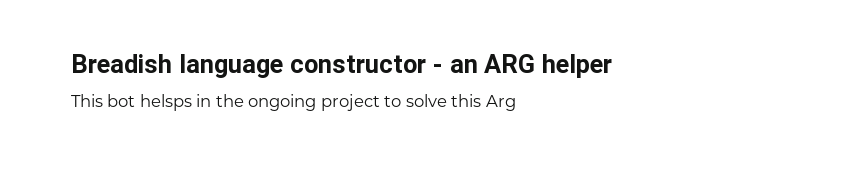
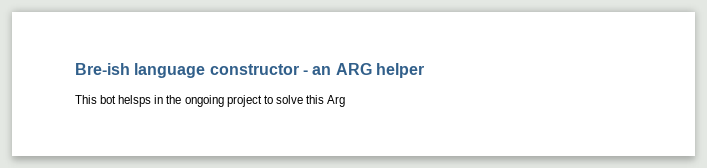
- Breadish language constructor - an ARG helper
+ Bre-ish language constructor - an ARG helper

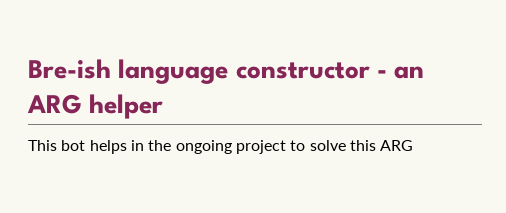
- This bot helsps in the ongoing project to solve this Arg
+ This bot helps in the ongoing project to solve this ARG

